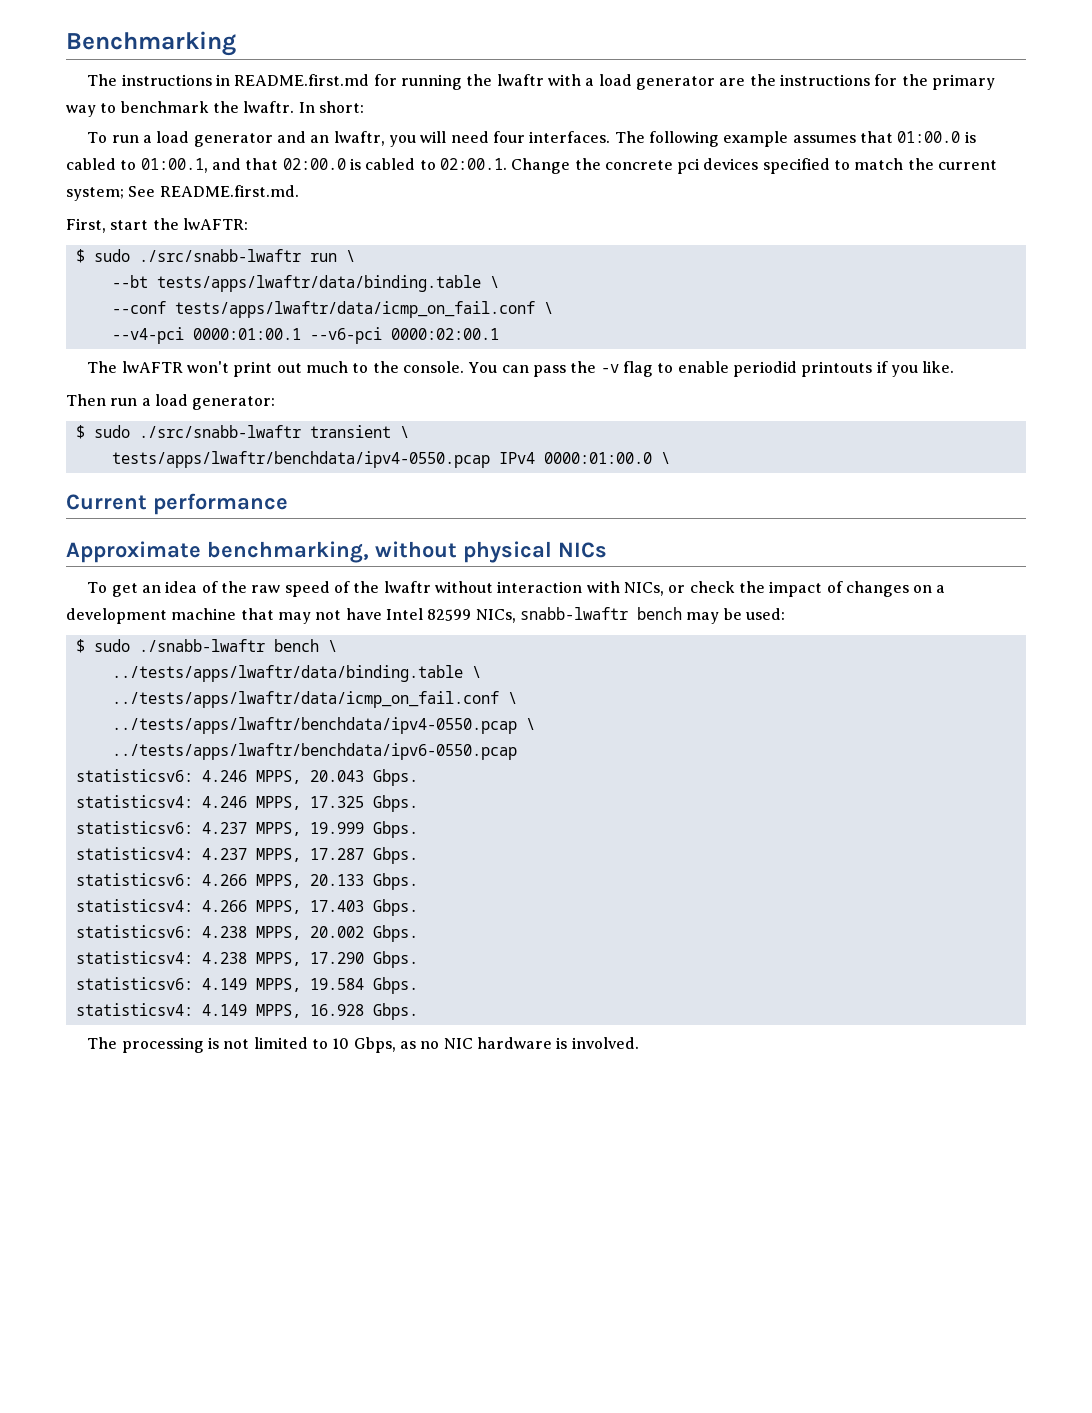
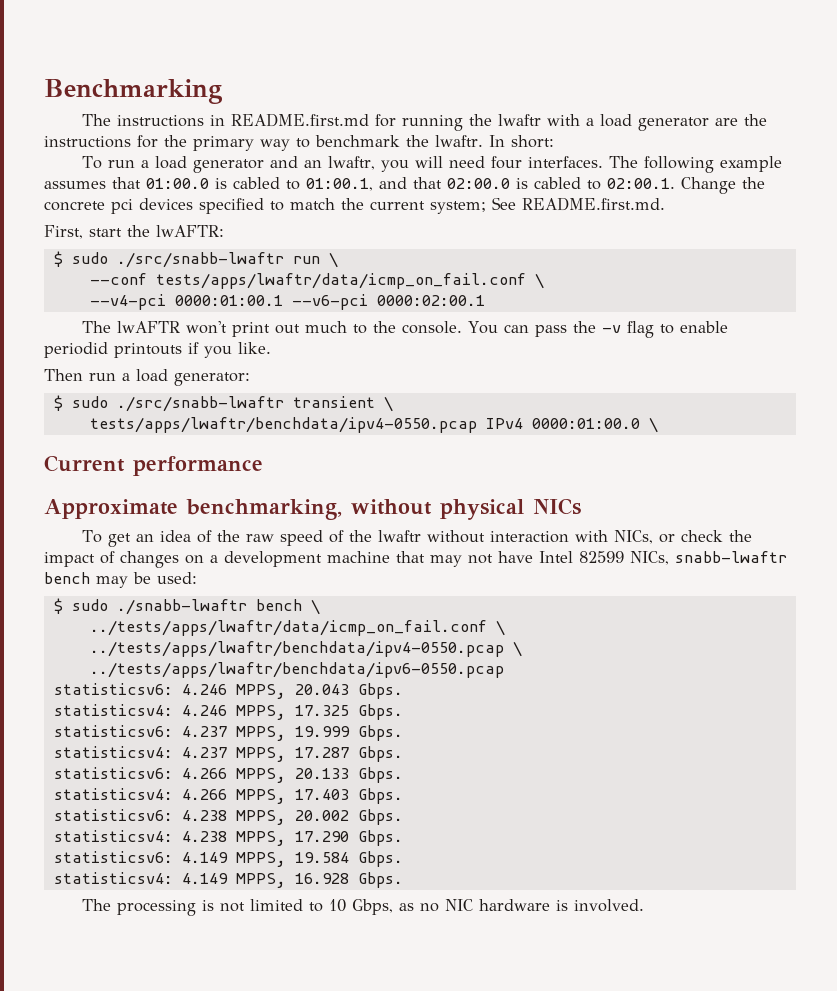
- --bt tests/apps/lwaftr/data/binding.table \
- ../tests/apps/lwaftr/data/binding.table \

